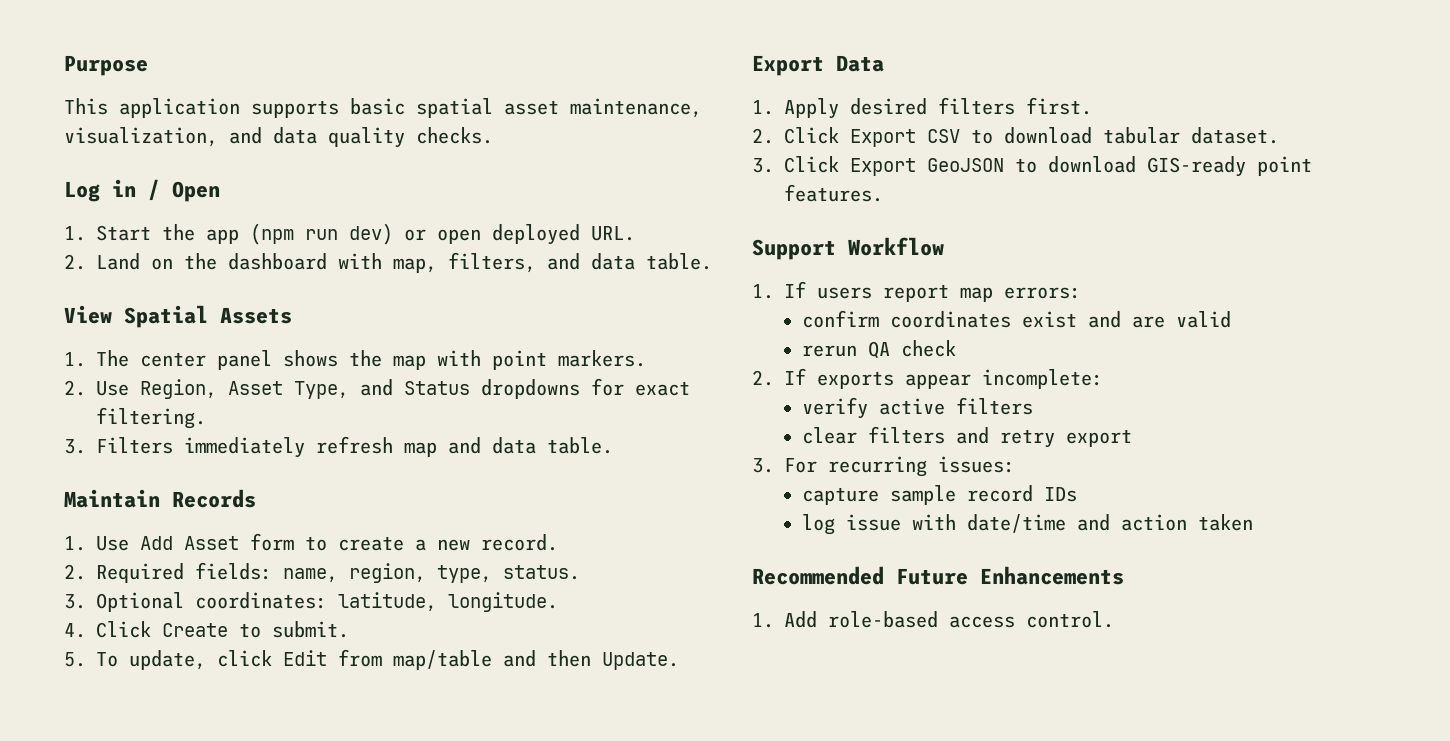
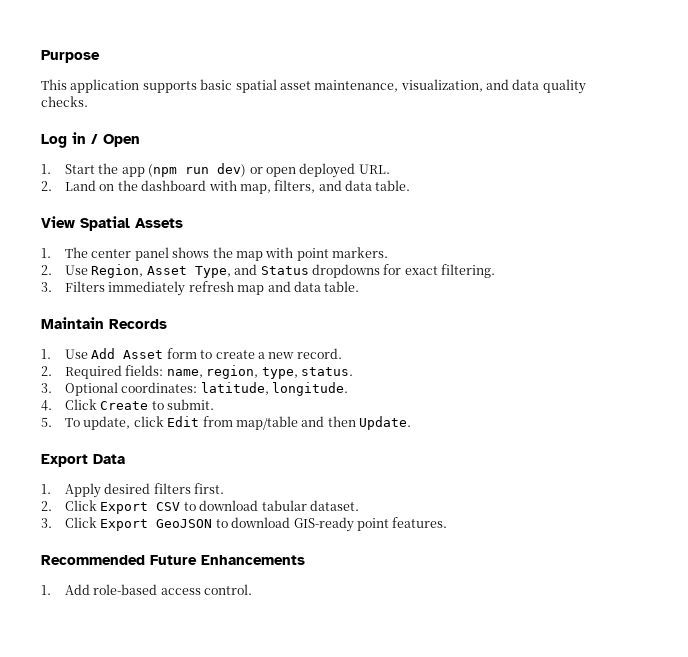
- Support Workflow
- 1. If users report map errors:
- confirm coordinates exist and are valid
- rerun QA check
- 2. If exports appear incomplete:
- verify active filters
- clear filters and retry export
- 3. For recurring issues:
- capture sample record IDs
- log issue with date/time and action taken

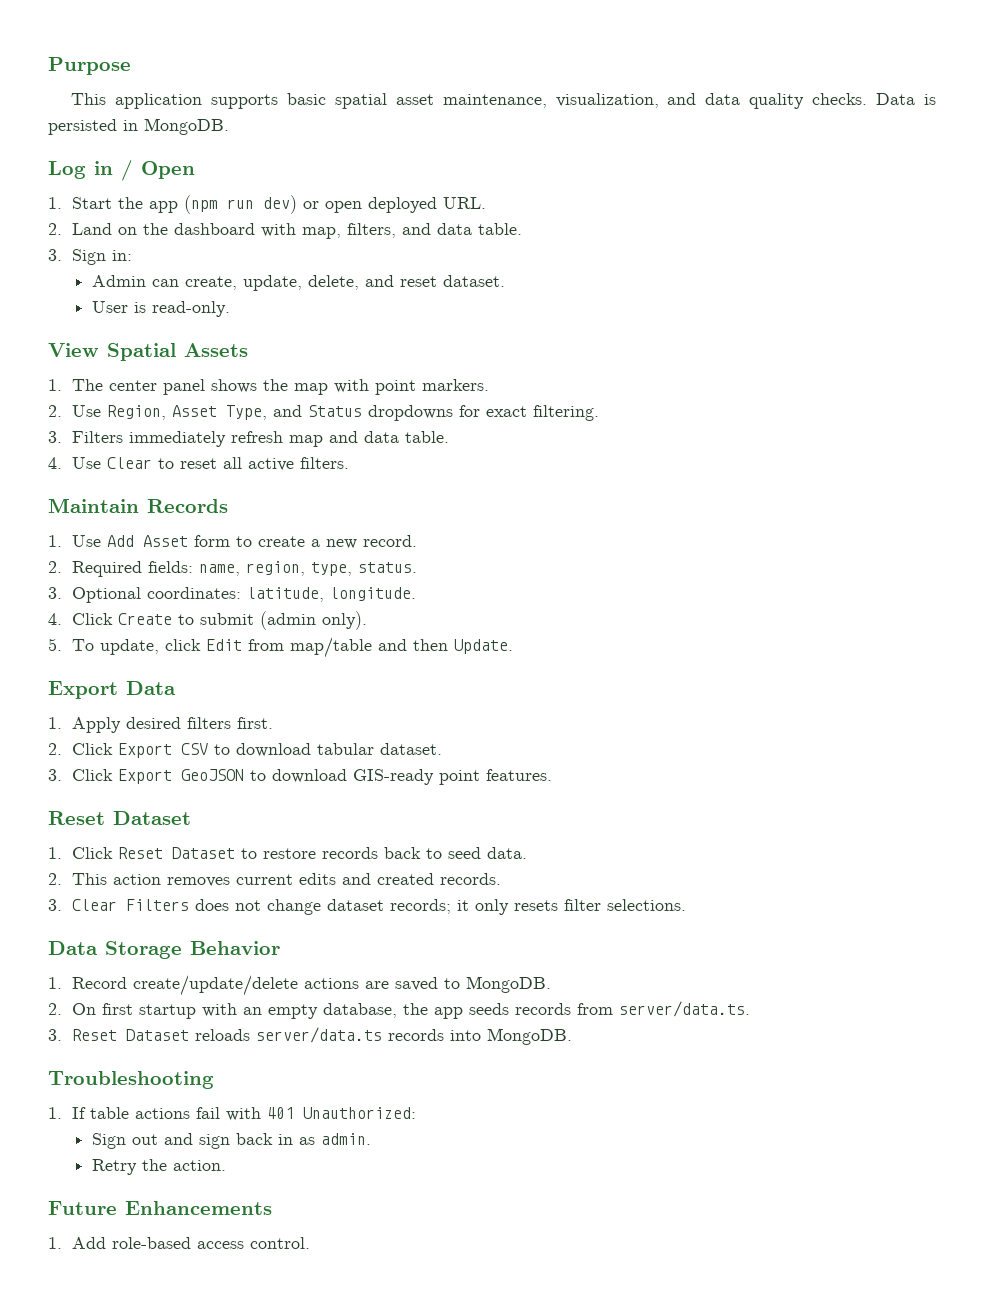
+ Data is persisted in MongoDB.
+ 3. Sign in:
+ Admin can create, update, delete, and reset dataset.
+ User is read-only.
+ 4. Use Clear to reset all active filters.
- 4. Click Create to submit.
+ 4. Click Create to submit (admin only).
  3. Click Export GeoJSON to download GIS-ready point features.
- Recommended Future Enhancements
+ Reset Dataset
+ 1. Click Reset Dataset to restore records back to seed data.
+ 2. This action removes current edits and created records.
+ 3. Clear Filters does not change dataset records; it only resets filter selections.
+ Data Storage Behavior
+ 1. Record create/update/delete actions are saved to MongoDB.
+ 2. On first startup with an empty database, the app seeds records from server/data.ts.
+ 3. Reset Dataset reloads server/data.ts records into MongoDB.
+ Troubleshooting
+ 1. If table actions fail with 401 Unauthorized:
+ Sign out and sign back in as admin.
+ Retry the action.
+ Future Enhancements

